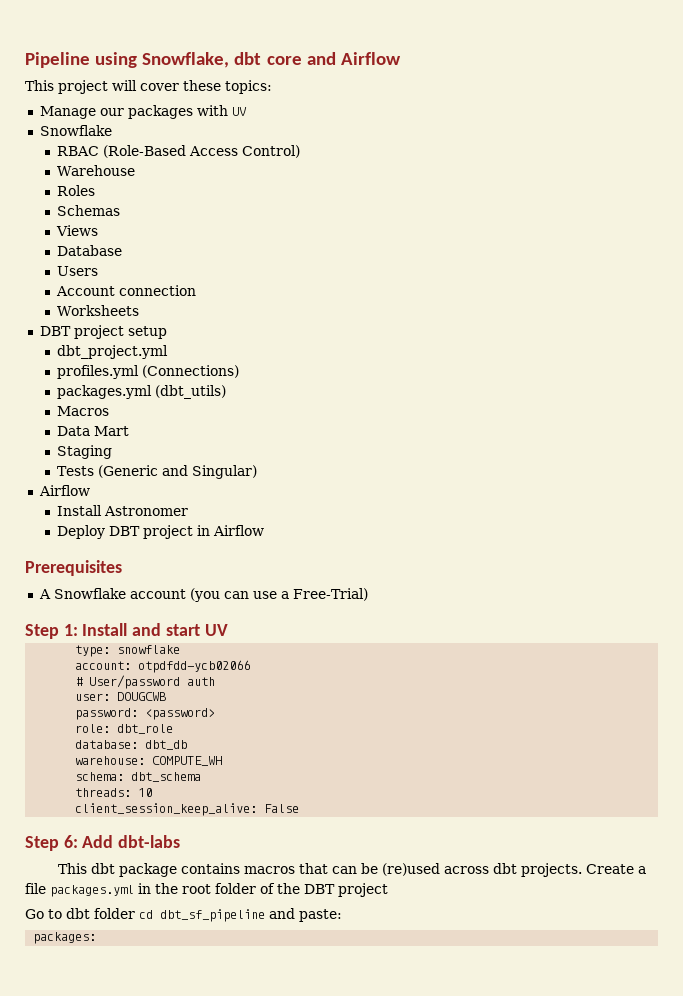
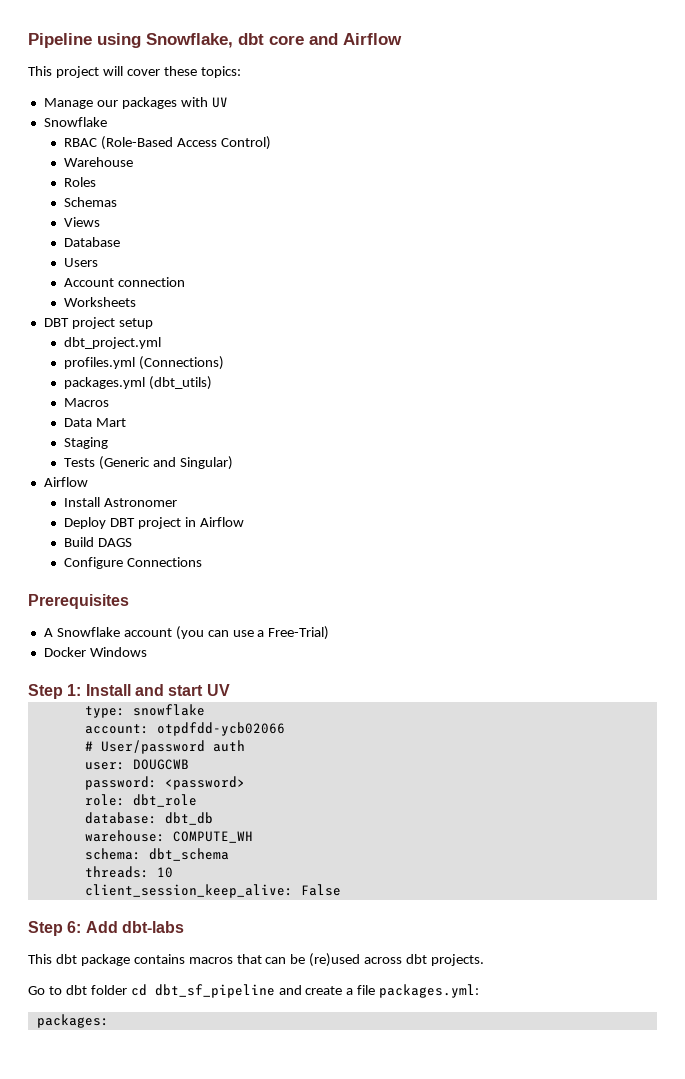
+ Build DAGS
+ Configure Connections
+ Docker Windows
- Create a file packages.yml in the root folder of the DBT project
- Go to dbt folder cd dbt_sf_pipeline and paste:
+ Go to dbt folder cd dbt_sf_pipeline and create a file packages.yml:

